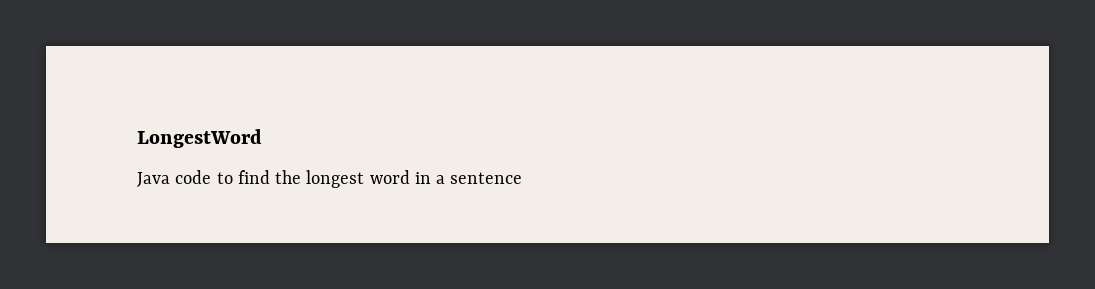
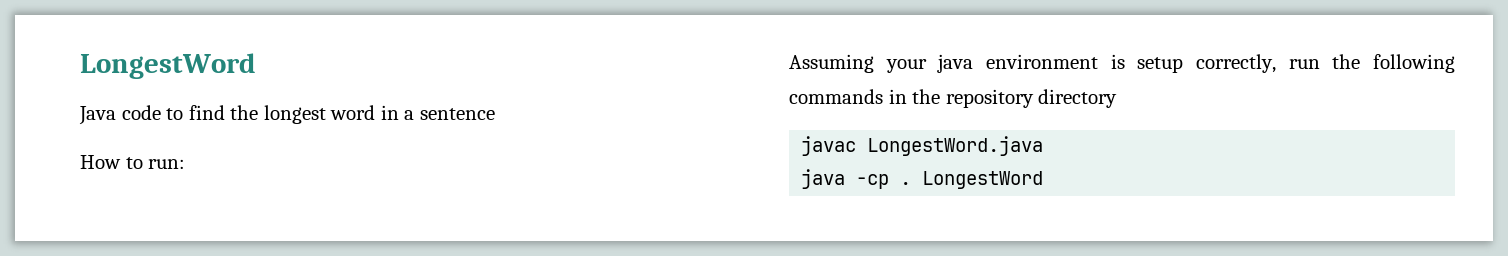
+ How to run:
+ Assuming your java environment is setup correctly, run the following commands in the repository directory
+ javac LongestWord.java
+ java -cp . LongestWord

